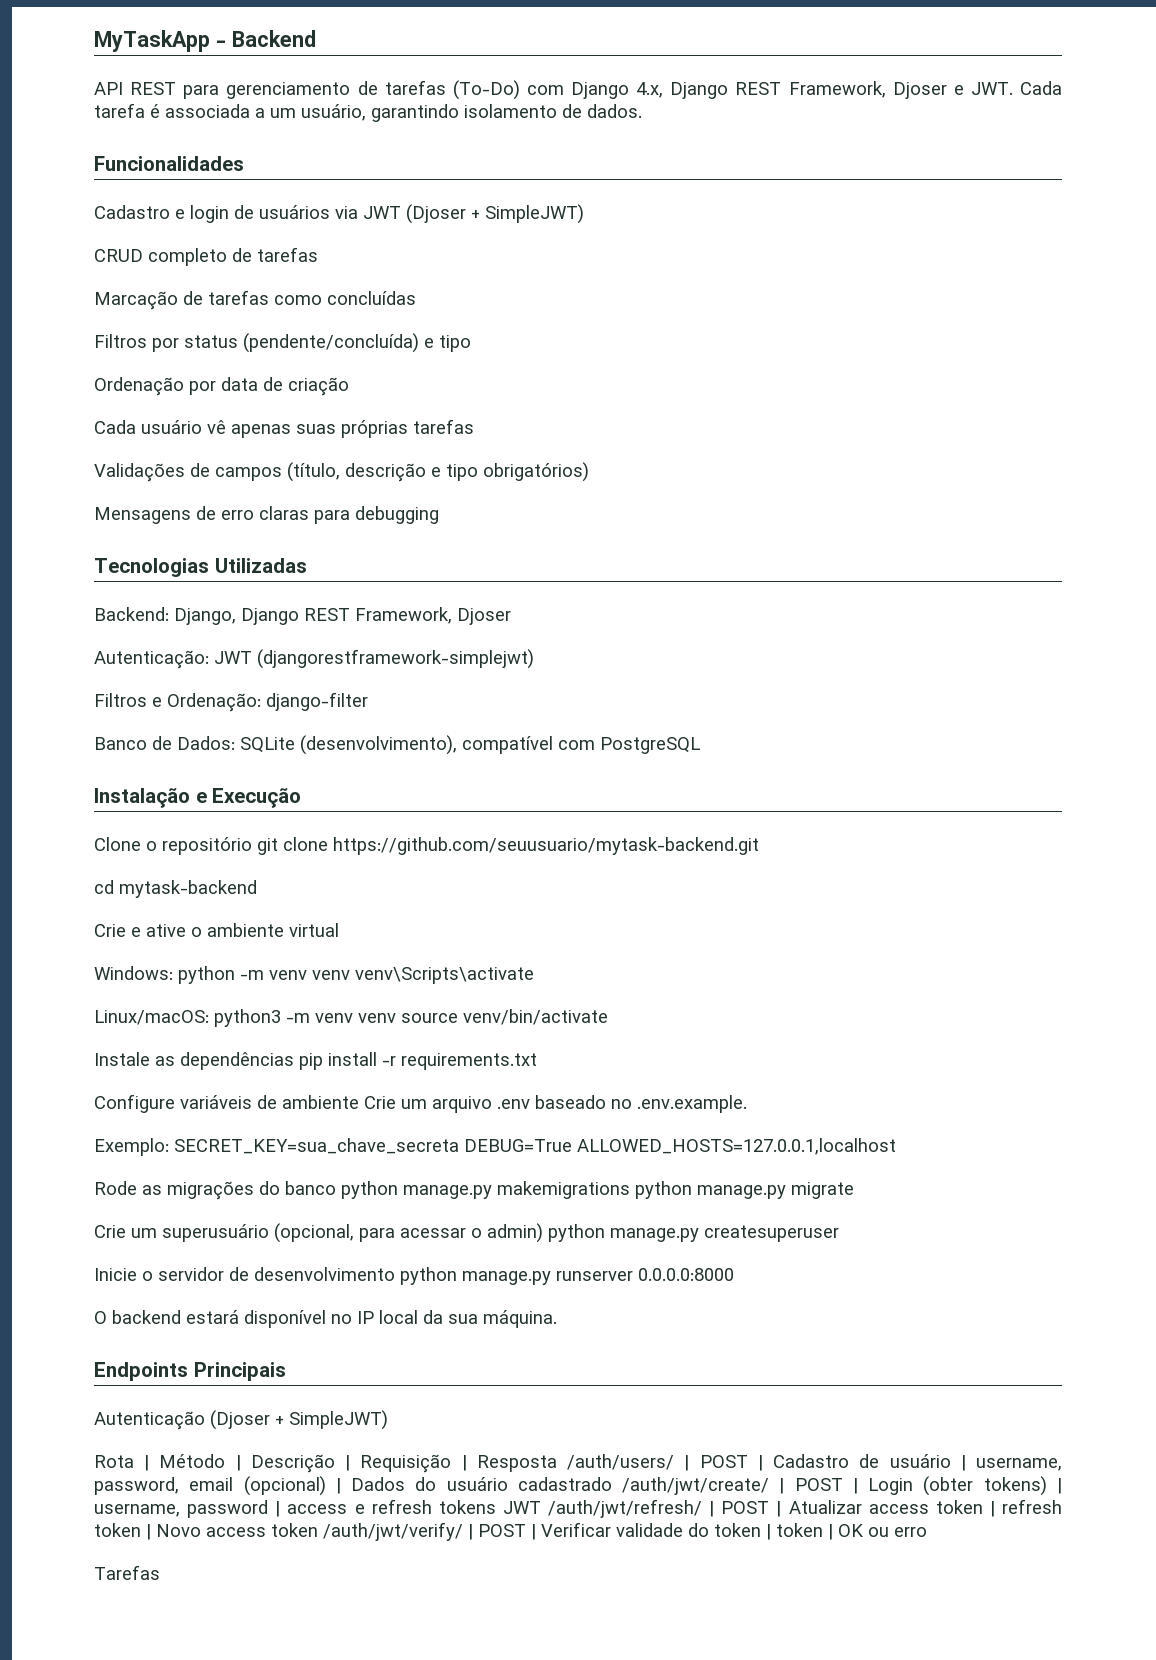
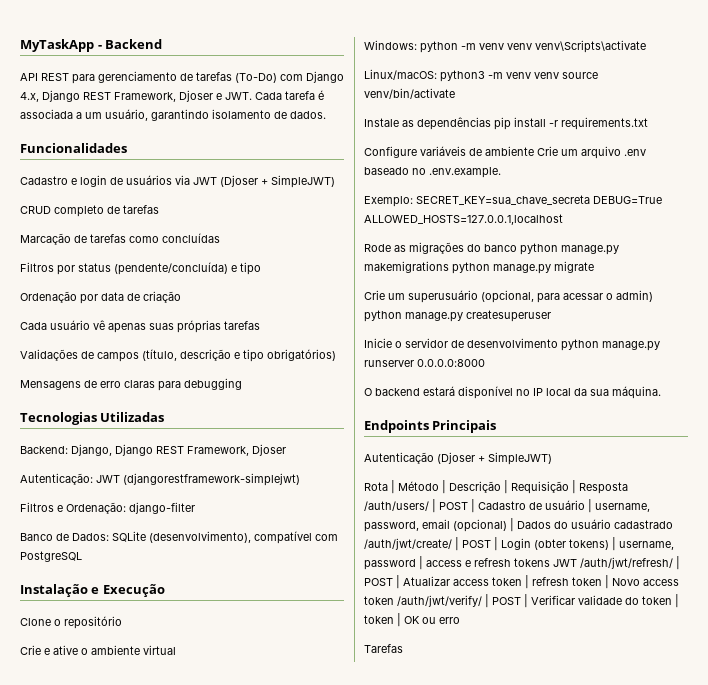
- Clone o repositório git clone https://github.com/seuusuario/mytask-backend.git
- cd mytask-backend
+ Clone o repositório

